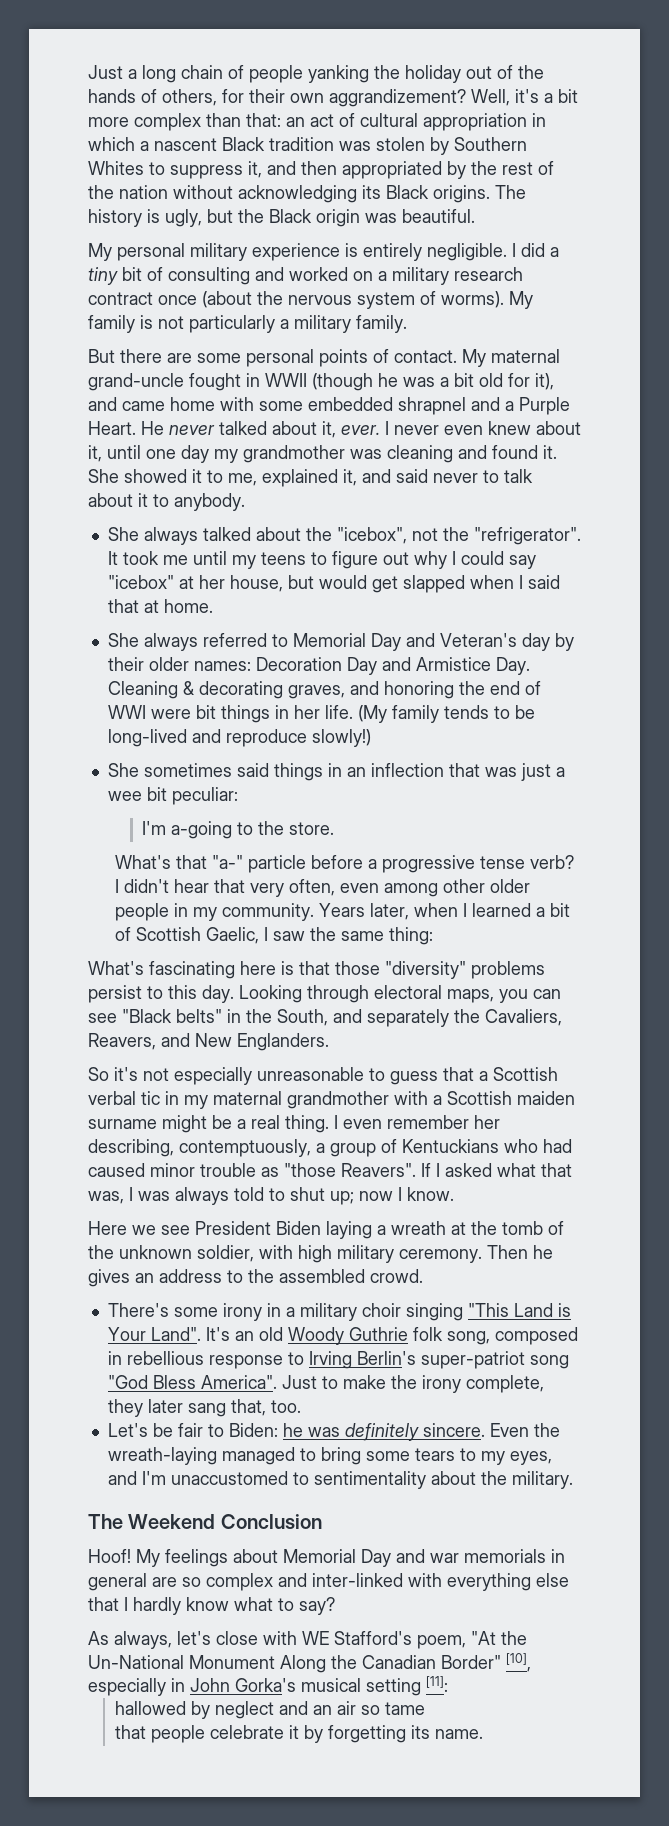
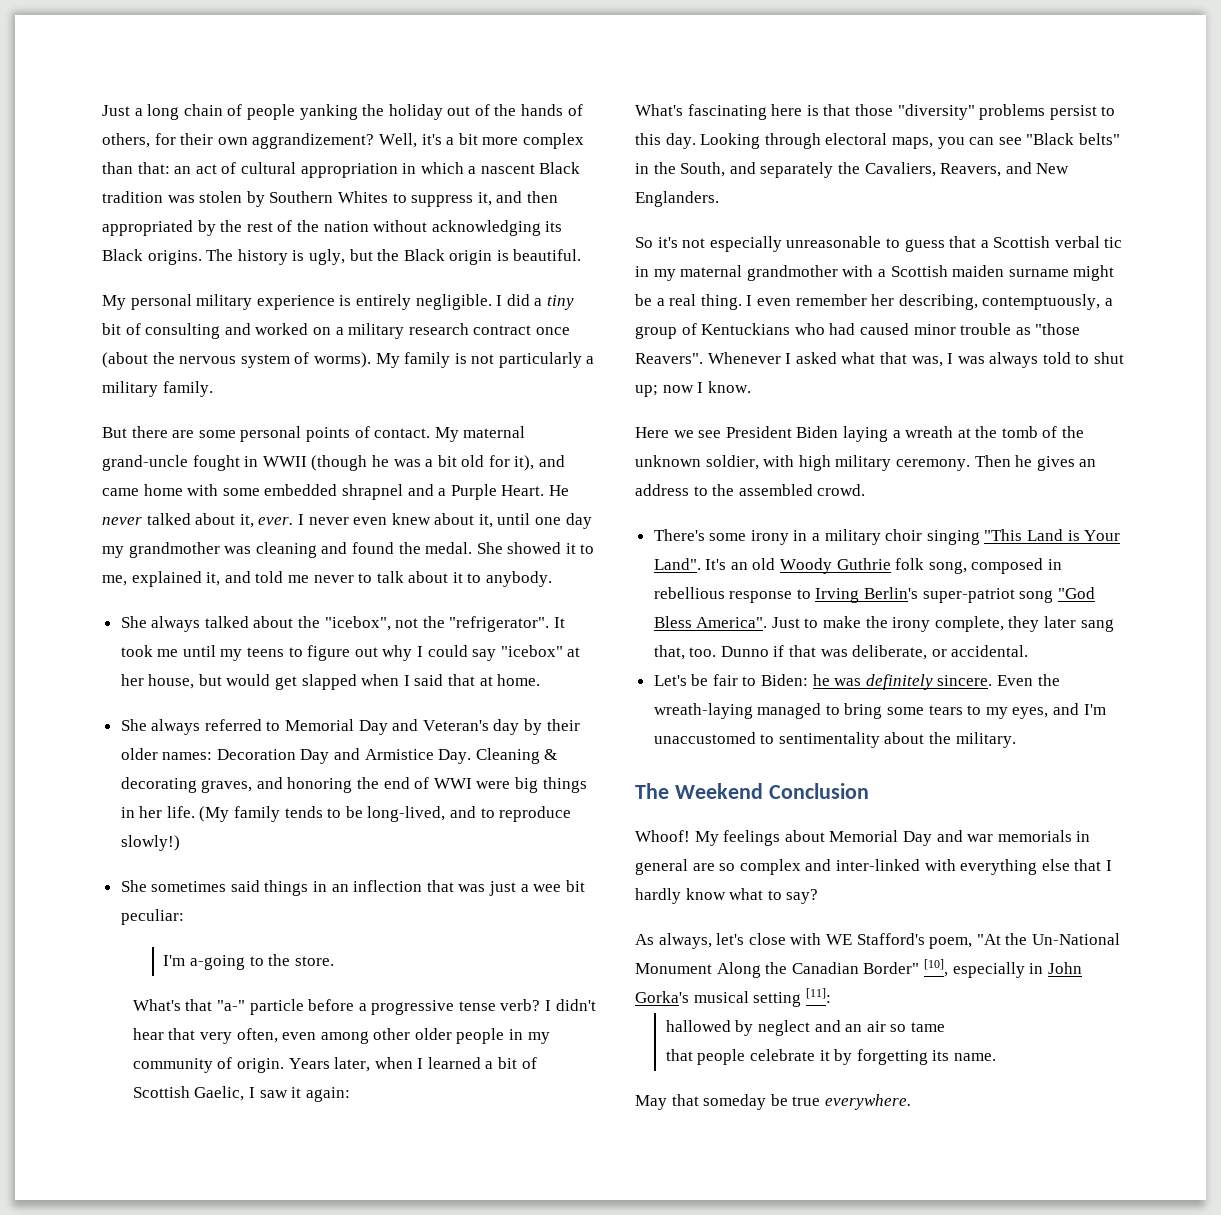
- The history is ugly, but the Black origin was beautiful.
+ The history is ugly, but the Black origin is beautiful.
- I never even knew about it, until one day my grandmother was cleaning and found it.
+ I never even knew about it, until one day my grandmother was cleaning and found the medal.
- She showed it to me, explained it, and said never to talk about it to anybody.
+ She showed it to me, explained it, and told me never to talk about it to anybody.
- She always referred to Memorial Day and Veteran's day by their older names: Decoration Day and Armistice Day. Cleaning & decorating graves, and honoring the end of WWI were bit things in her life.
+ She always referred to Memorial Day and Veteran's day by their older names: Decoration Day and Armistice Day. Cleaning & decorating graves, and honoring the end of WWI were big things in her life.
- (My family tends to be long-lived and reproduce slowly!)
+ (My family tends to be long-lived, and to reproduce slowly!)
- I didn't hear that very often, even among other older people in my community.
+ I didn't hear that very often, even among other older people in my community of origin.
- Years later, when I learned a bit of Scottish Gaelic, I saw the same thing:
+ Years later, when I learned a bit of Scottish Gaelic, I saw it again:
- If I asked what that was, I was always told to shut up; now I know.
+ Whenever I asked what that was, I was always told to shut up; now I know.
+ Dunno if that was deliberate, or accidental.
- Hoof!
+ Whoof!
+ May that someday be true everywhere.

